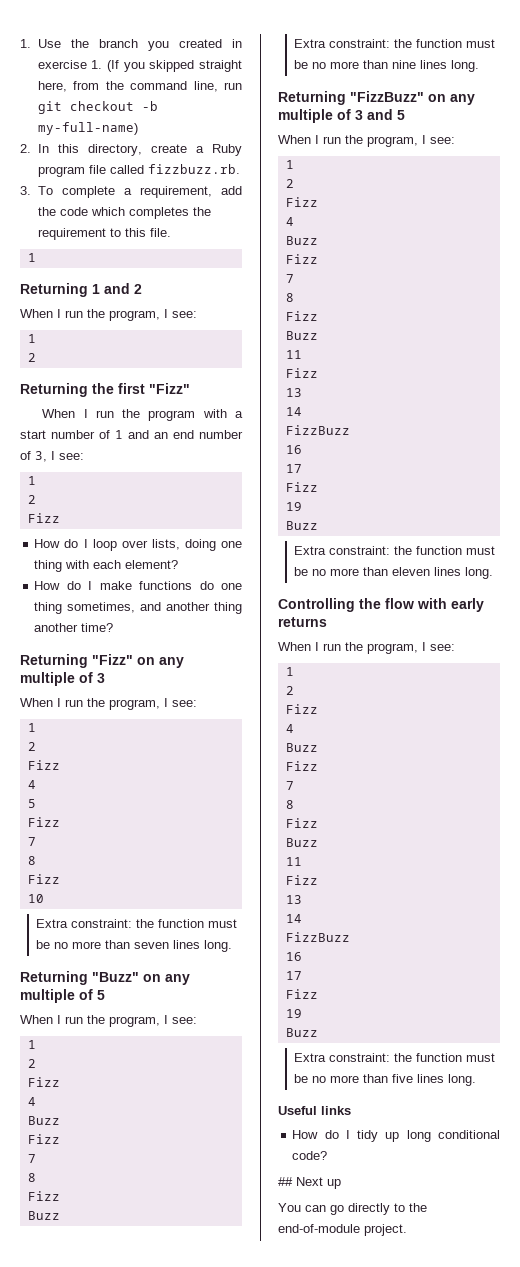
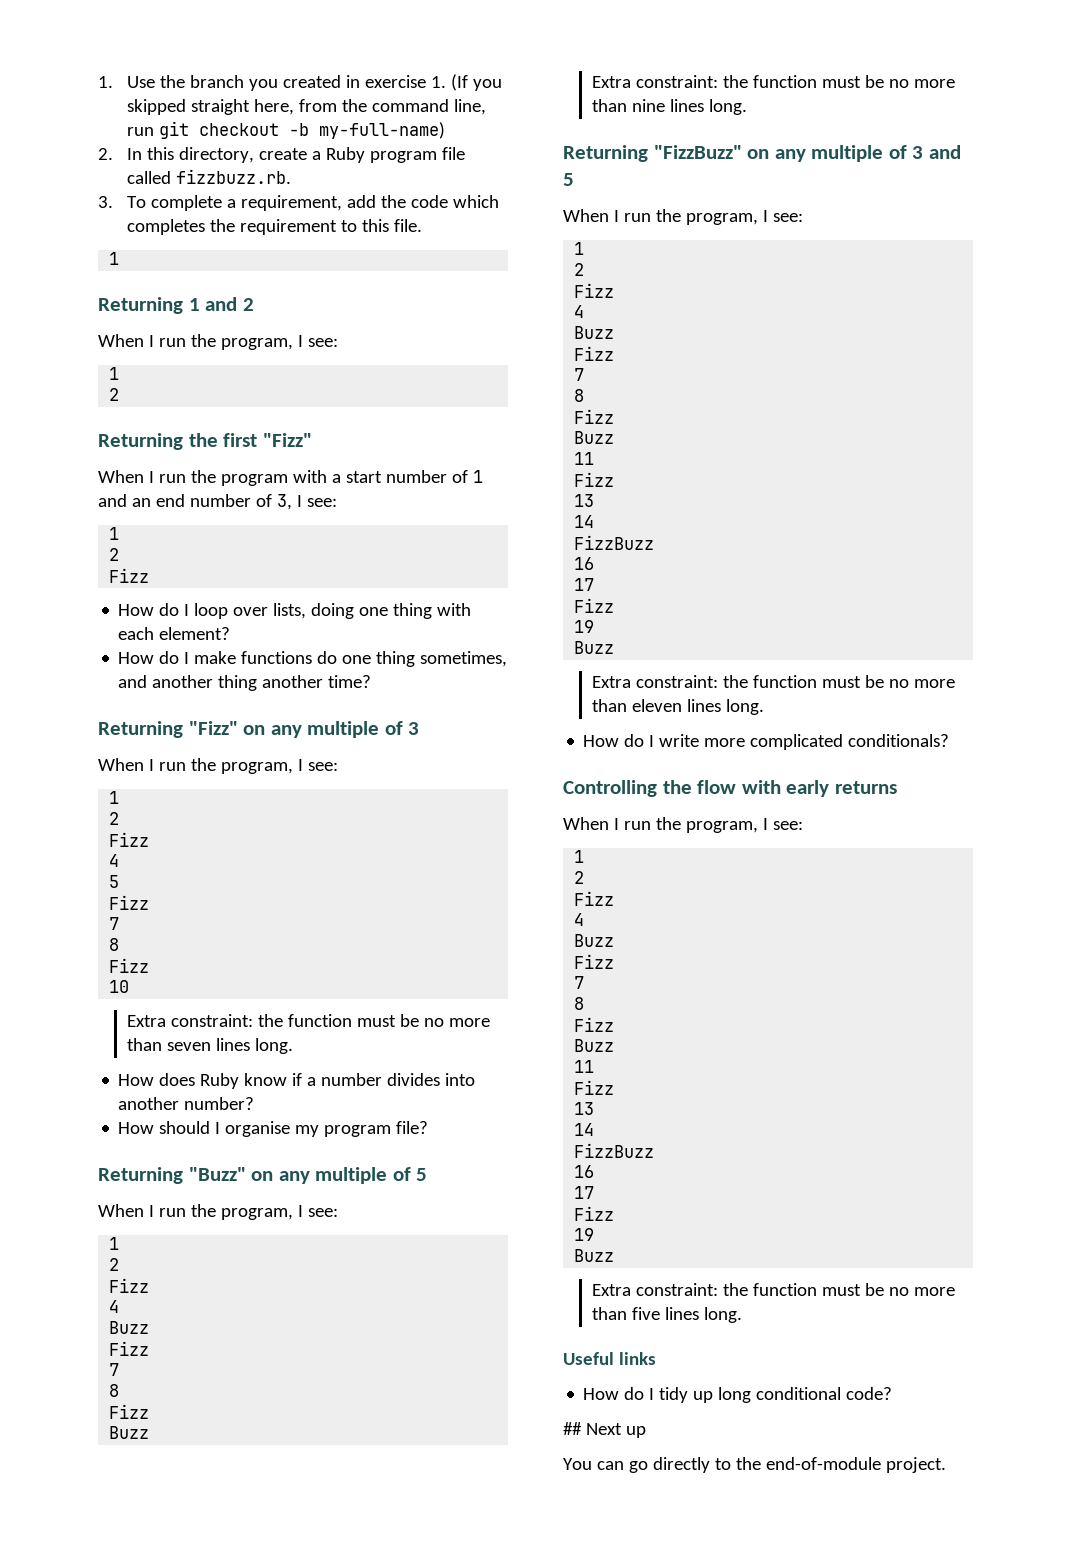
+ How does Ruby know if a number divides into another number?
+ How should I organise my program file?
+ How do I write more complicated conditionals?

